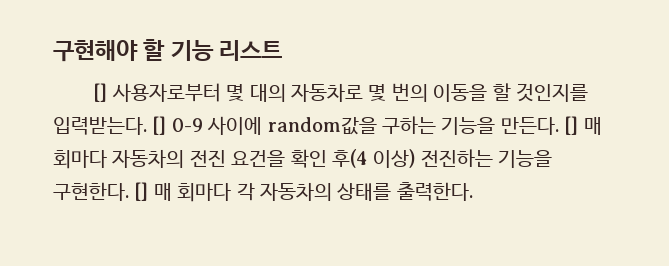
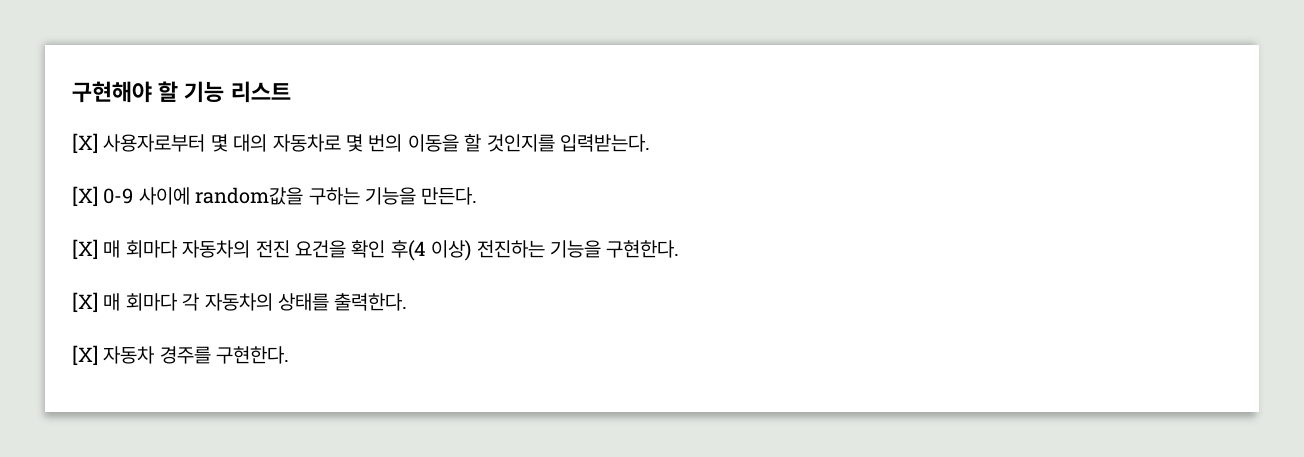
- [] 사용자로부터 몇 대의 자동차로 몇 번의 이동을 할 것인지를 입력받는다. [] 0-9 사이에 random값을 구하는 기능을 만든다. [] 매 회마다 자동차의 전진 요건을 확인 후(4 이상) 전진하는 기능을 구현한다. [] 매 회마다 각 자동차의 상태를 출력한다.
+ [X] 사용자로부터 몇 대의 자동차로 몇 번의 이동을 할 것인지를 입력받는다.
+ [X] 0-9 사이에 random값을 구하는 기능을 만든다.
+ [X] 매 회마다 자동차의 전진 요건을 확인 후(4 이상) 전진하는 기능을 구현한다.
+ [X] 매 회마다 각 자동차의 상태를 출력한다.
+ [X] 자동차 경주를 구현한다.

